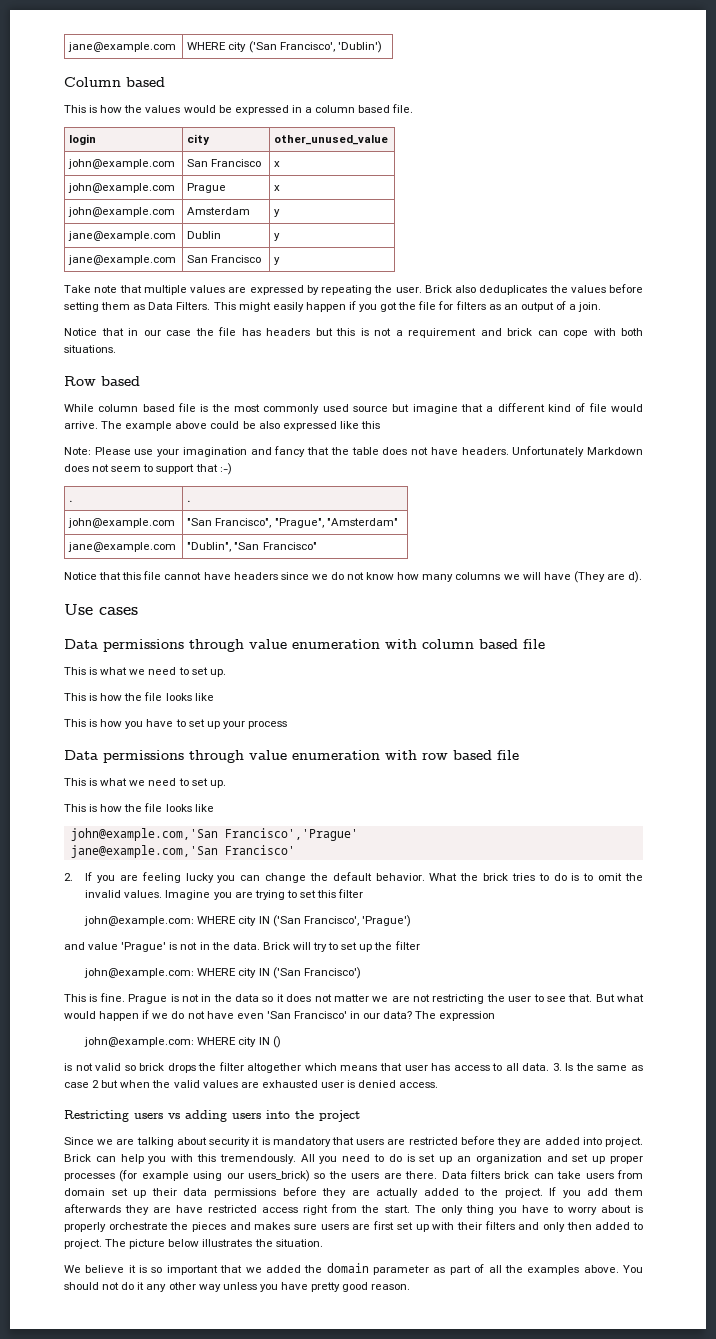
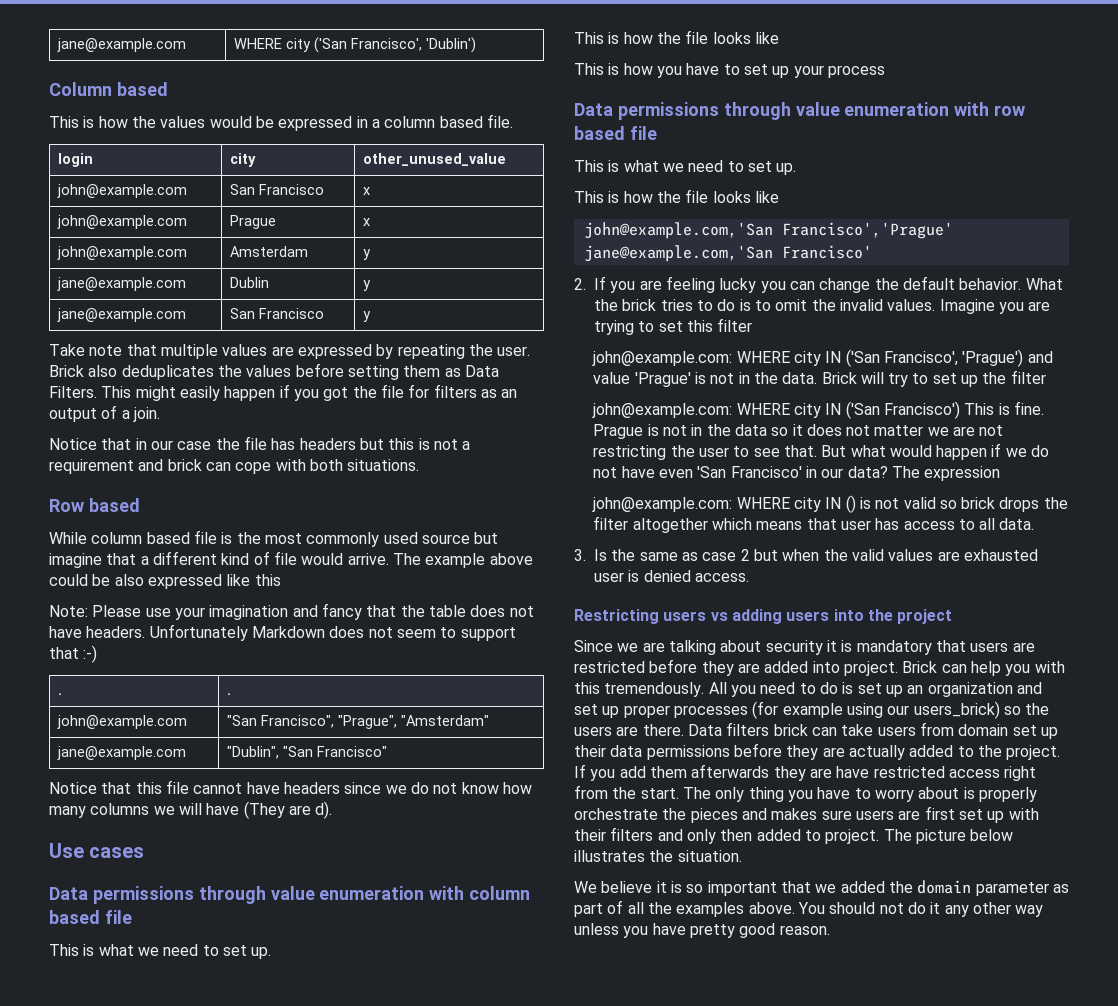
- john@example.com: WHERE city IN ('San Francisco', 'Prague')
- and value 'Prague' is not in the data.
+ john@example.com: WHERE city IN ('San Francisco', 'Prague') and value 'Prague' is not in the data.
- john@example.com: WHERE city IN ('San Francisco')
- This is fine.
+ john@example.com: WHERE city IN ('San Francisco') This is fine.
- john@example.com: WHERE city IN ()
- is not valid so brick drops the filter altogether which means that user has access to all data. 3. Is the same as case 2 but when the valid values are exhausted user is denied access.
+ john@example.com: WHERE city IN () is not valid so brick drops the filter altogether which means that user has access to all data.
+ 3. Is the same as case 2 but when the valid values are exhausted user is denied access.

